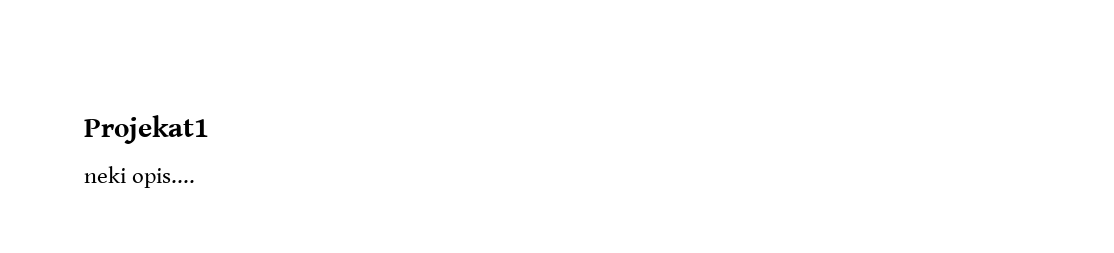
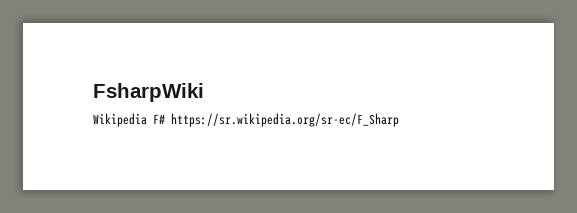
- Projekat1
- neki opis....
+ FsharpWiki
+ Wikipedia F# https://sr.wikipedia.org/sr-ec/F_Sharp

